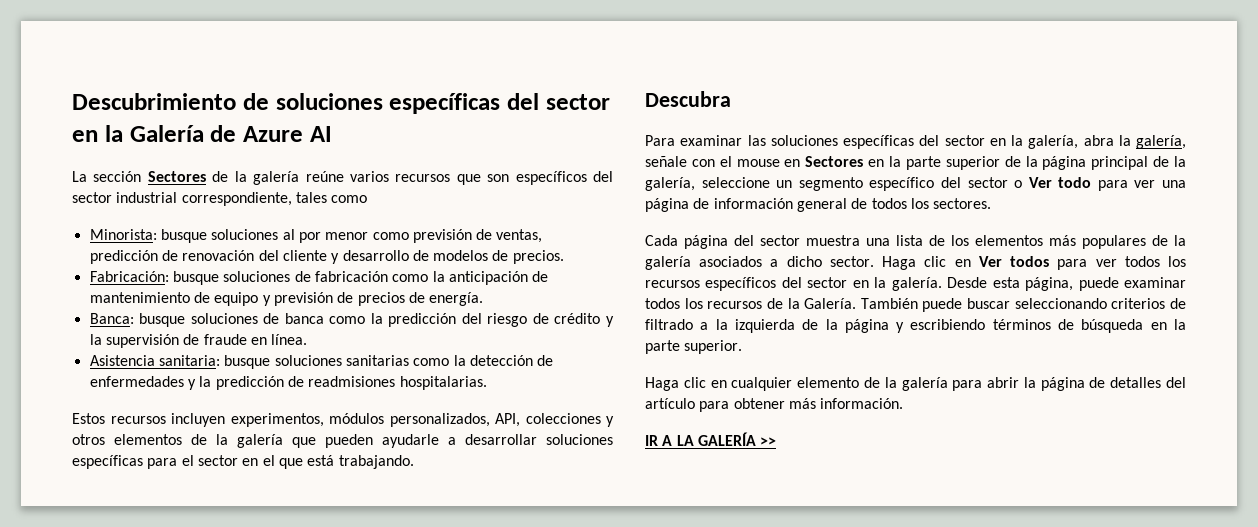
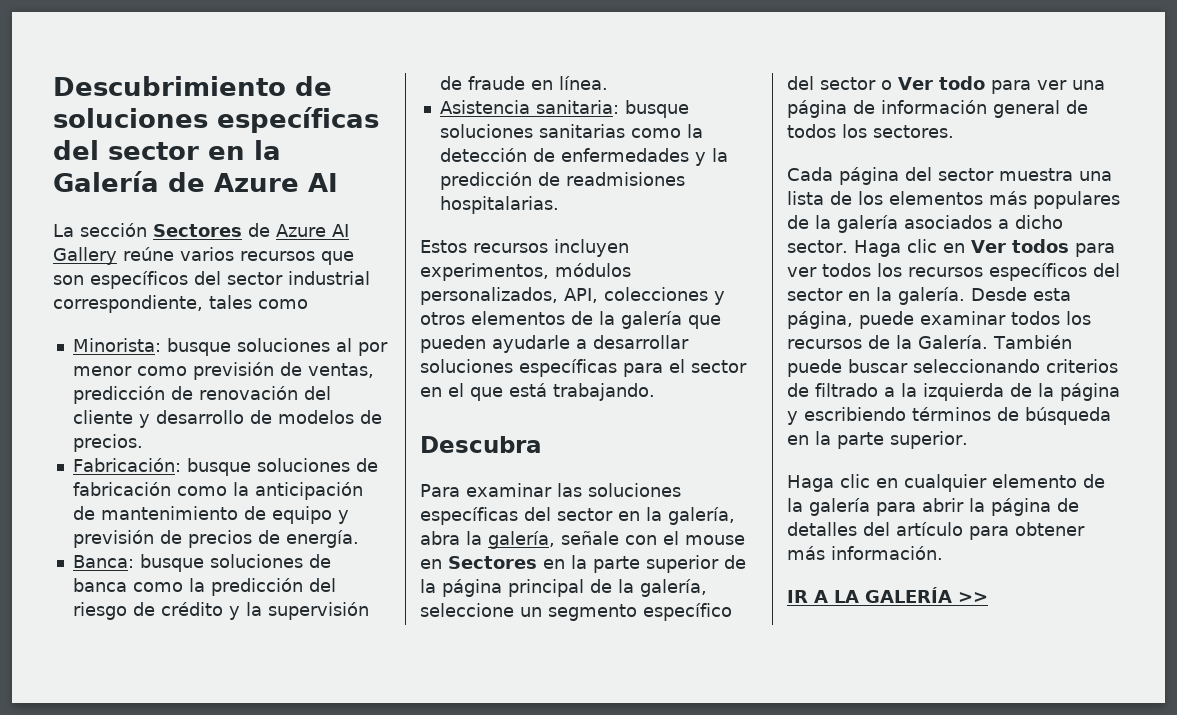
- La sección Sectores de la galería reúne varios recursos que son específicos del sector industrial correspondiente, tales como
+ La sección Sectores de Azure AI Gallery reúne varios recursos que son específicos del sector industrial correspondiente, tales como

